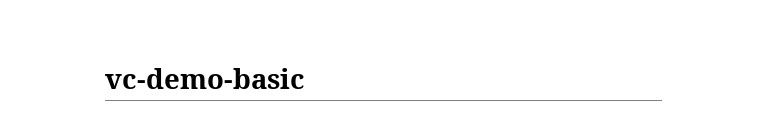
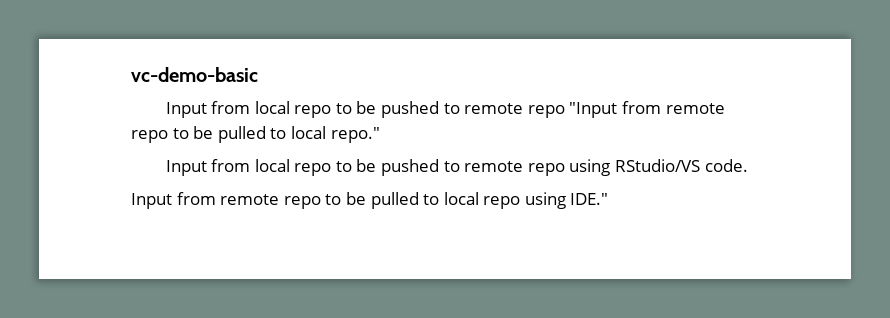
+ Input from local repo to be pushed to remote repo "Input from remote repo to be pulled to local repo."
+ Input from local repo to be pushed to remote repo using RStudio/VS code.
+ Input from remote repo to be pulled to local repo using IDE."

